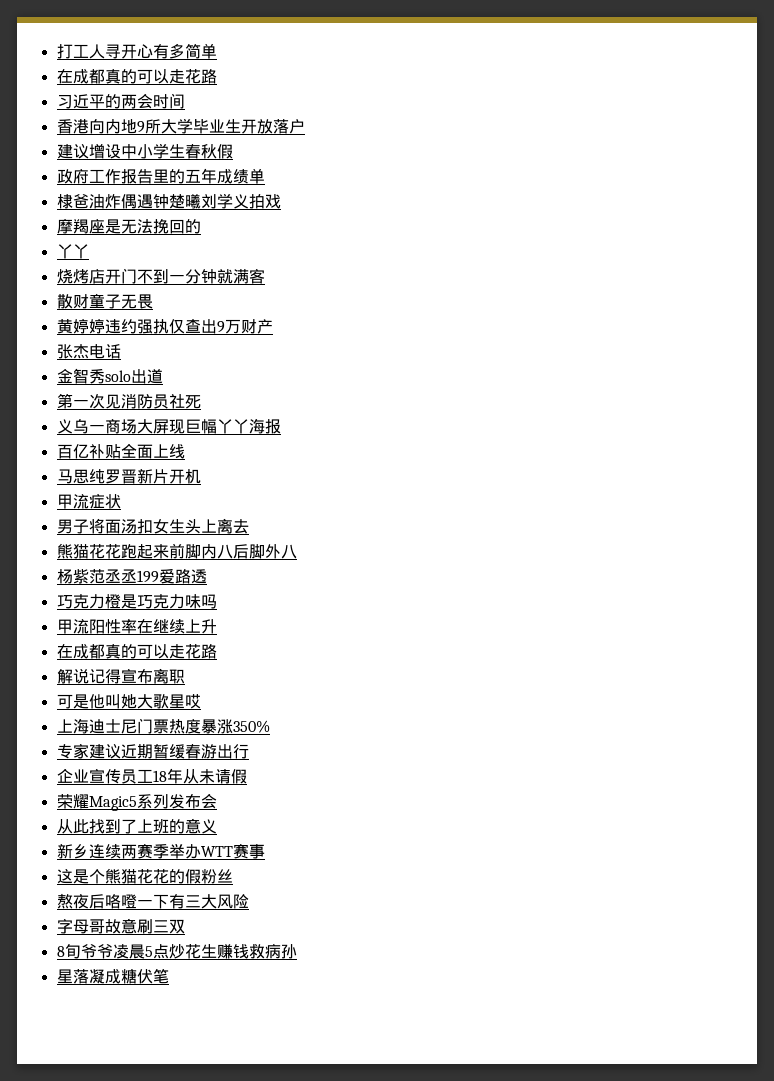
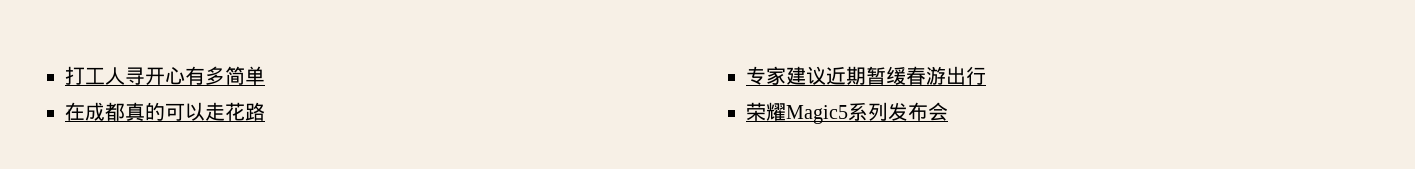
- 习近平的两会时间
- 香港向内地9所大学毕业生开放落户
- 建议增设中小学生春秋假
- 政府工作报告里的五年成绩单
- 棣爸油炸偶遇钟楚曦刘学义拍戏
- 摩羯座是无法挽回的
- 丫丫
- 烧烤店开门不到一分钟就满客
- 散财童子无畏
- 黄婷婷违约强执仅查出9万财产
- 张杰电话
- 金智秀solo出道
- 第一次见消防员社死
- 义乌一商场大屏现巨幅丫丫海报
- 百亿补贴全面上线
- 马思纯罗晋新片开机
- 甲流症状
- 男子将面汤扣女生头上离去
- 熊猫花花跑起来前脚内八后脚外八
- 杨紫范丞丞199爱路透
- 巧克力橙是巧克力味吗
- 甲流阳性率在继续上升
- 在成都真的可以走花路
- 解说记得宣布离职
- 可是他叫她大歌星哎
- 上海迪士尼门票热度暴涨350%
- 企业宣传员工18年从未请假
- 从此找到了上班的意义
- 新乡连续两赛季举办WTT赛事
- 这是个熊猫花花的假粉丝
- 熬夜后咯噔一下有三大风险
- 字母哥故意刷三双
- 8旬爷爷凌晨5点炒花生赚钱救病孙
- 星落凝成糖伏笔

